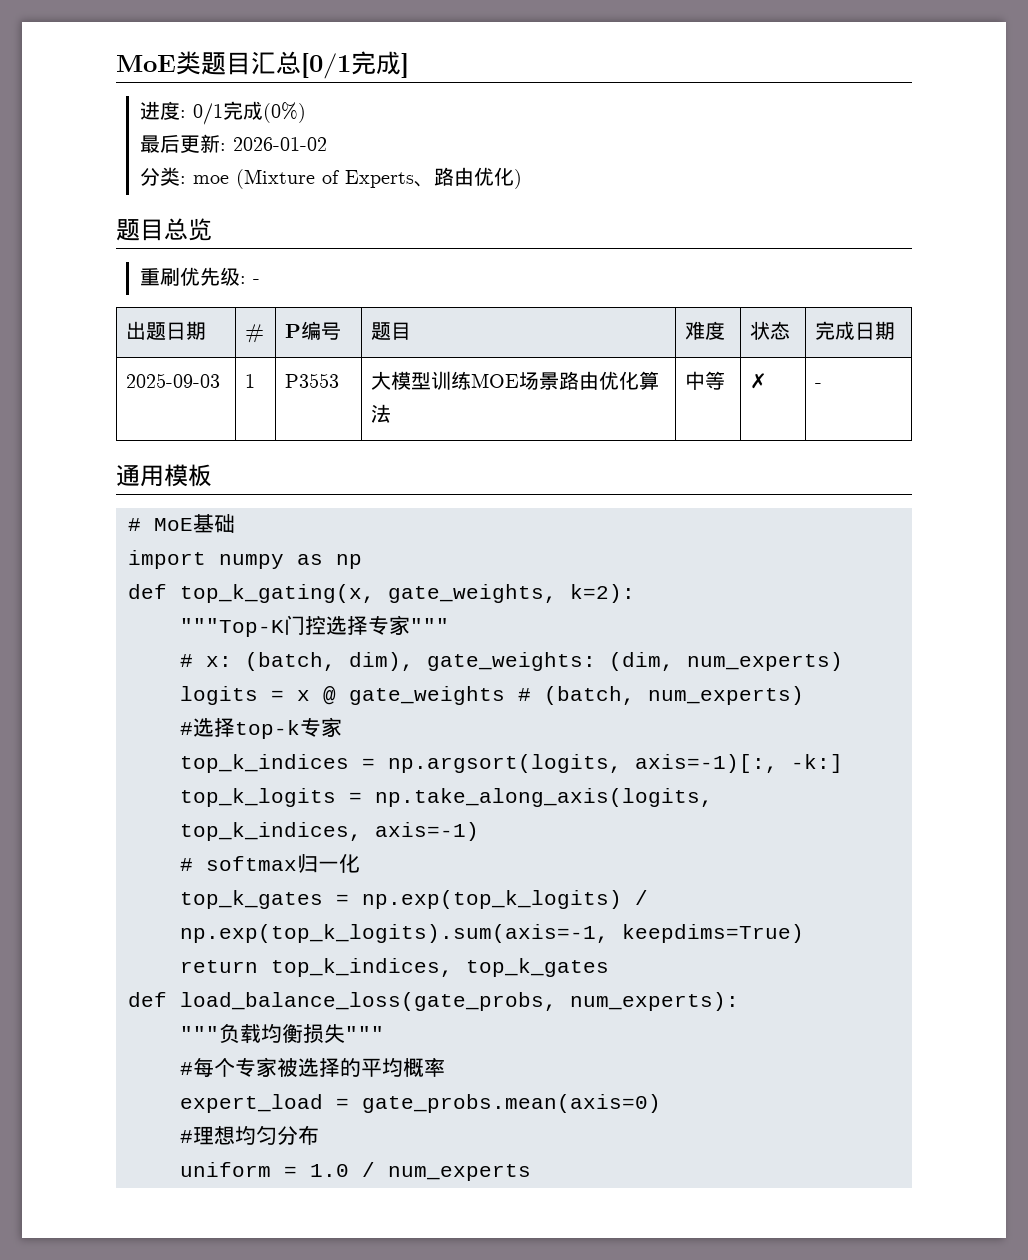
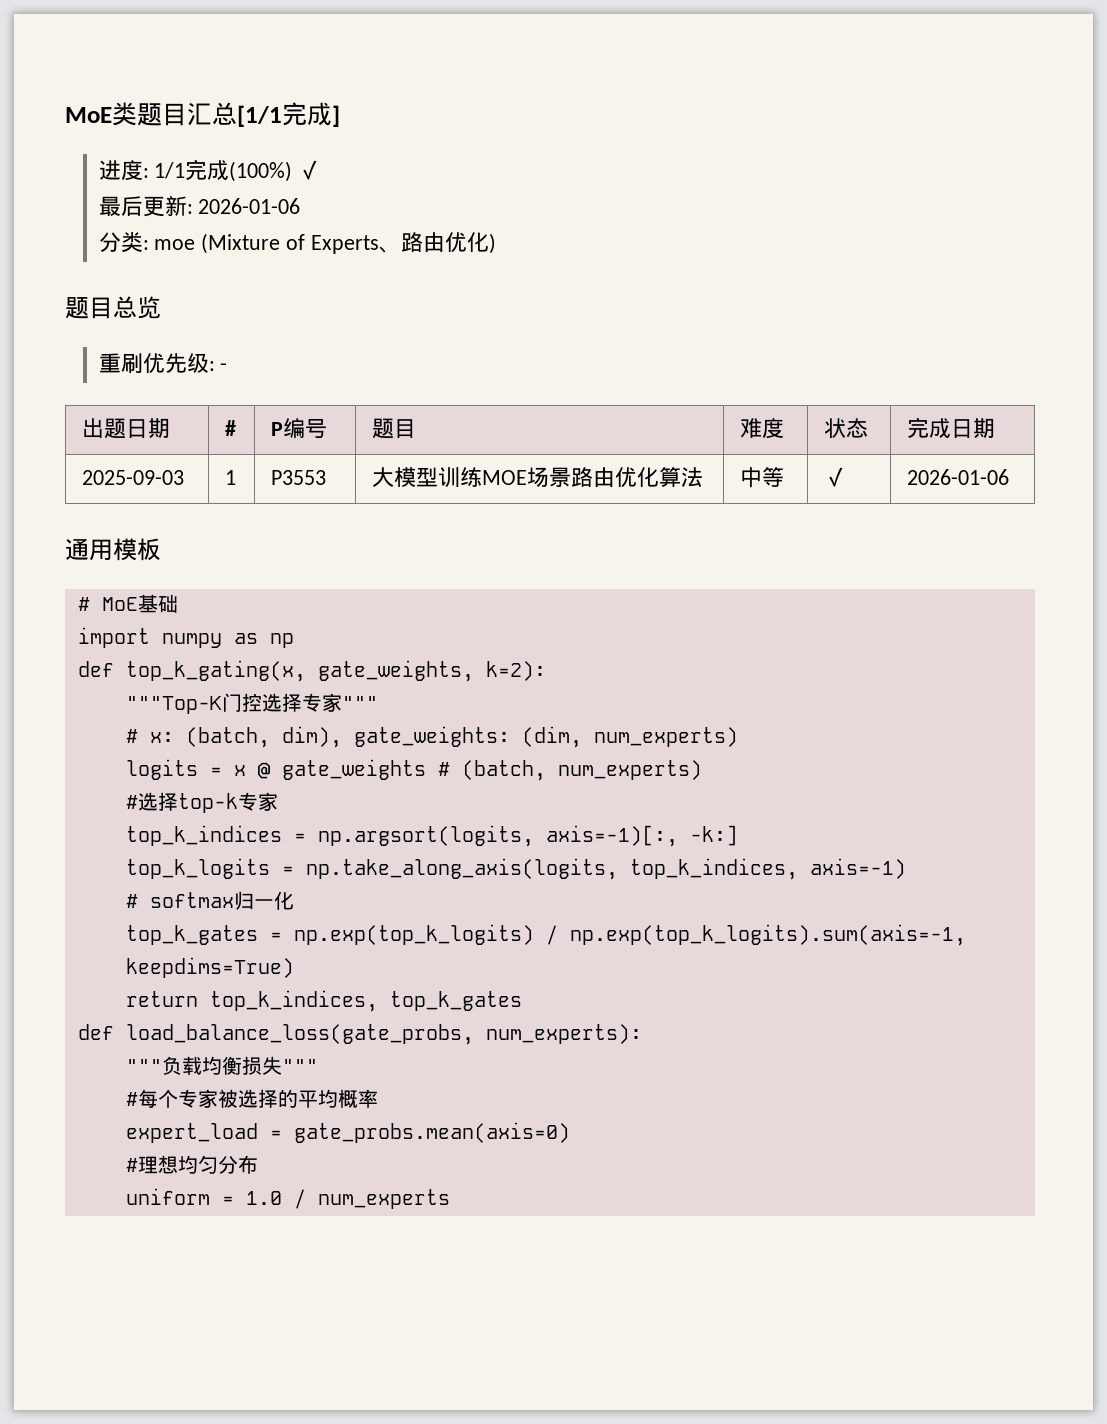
- MoE类题目汇总[0/1完成]
+ MoE类题目汇总[1/1完成]
- 进度: 0/1完成(0%)
+ 进度: 1/1完成(100%) ✓
- 最后更新: 2026-01-02
+ 最后更新: 2026-01-06
- 2025-09-03 | 1 | P3553 | 大模型训练MOE场景路由优化算法 | 中等 | ✗ | -
+ 2025-09-03 | 1 | P3553 | 大模型训练MOE场景路由优化算法 | 中等 | ✓ | 2026-01-06

